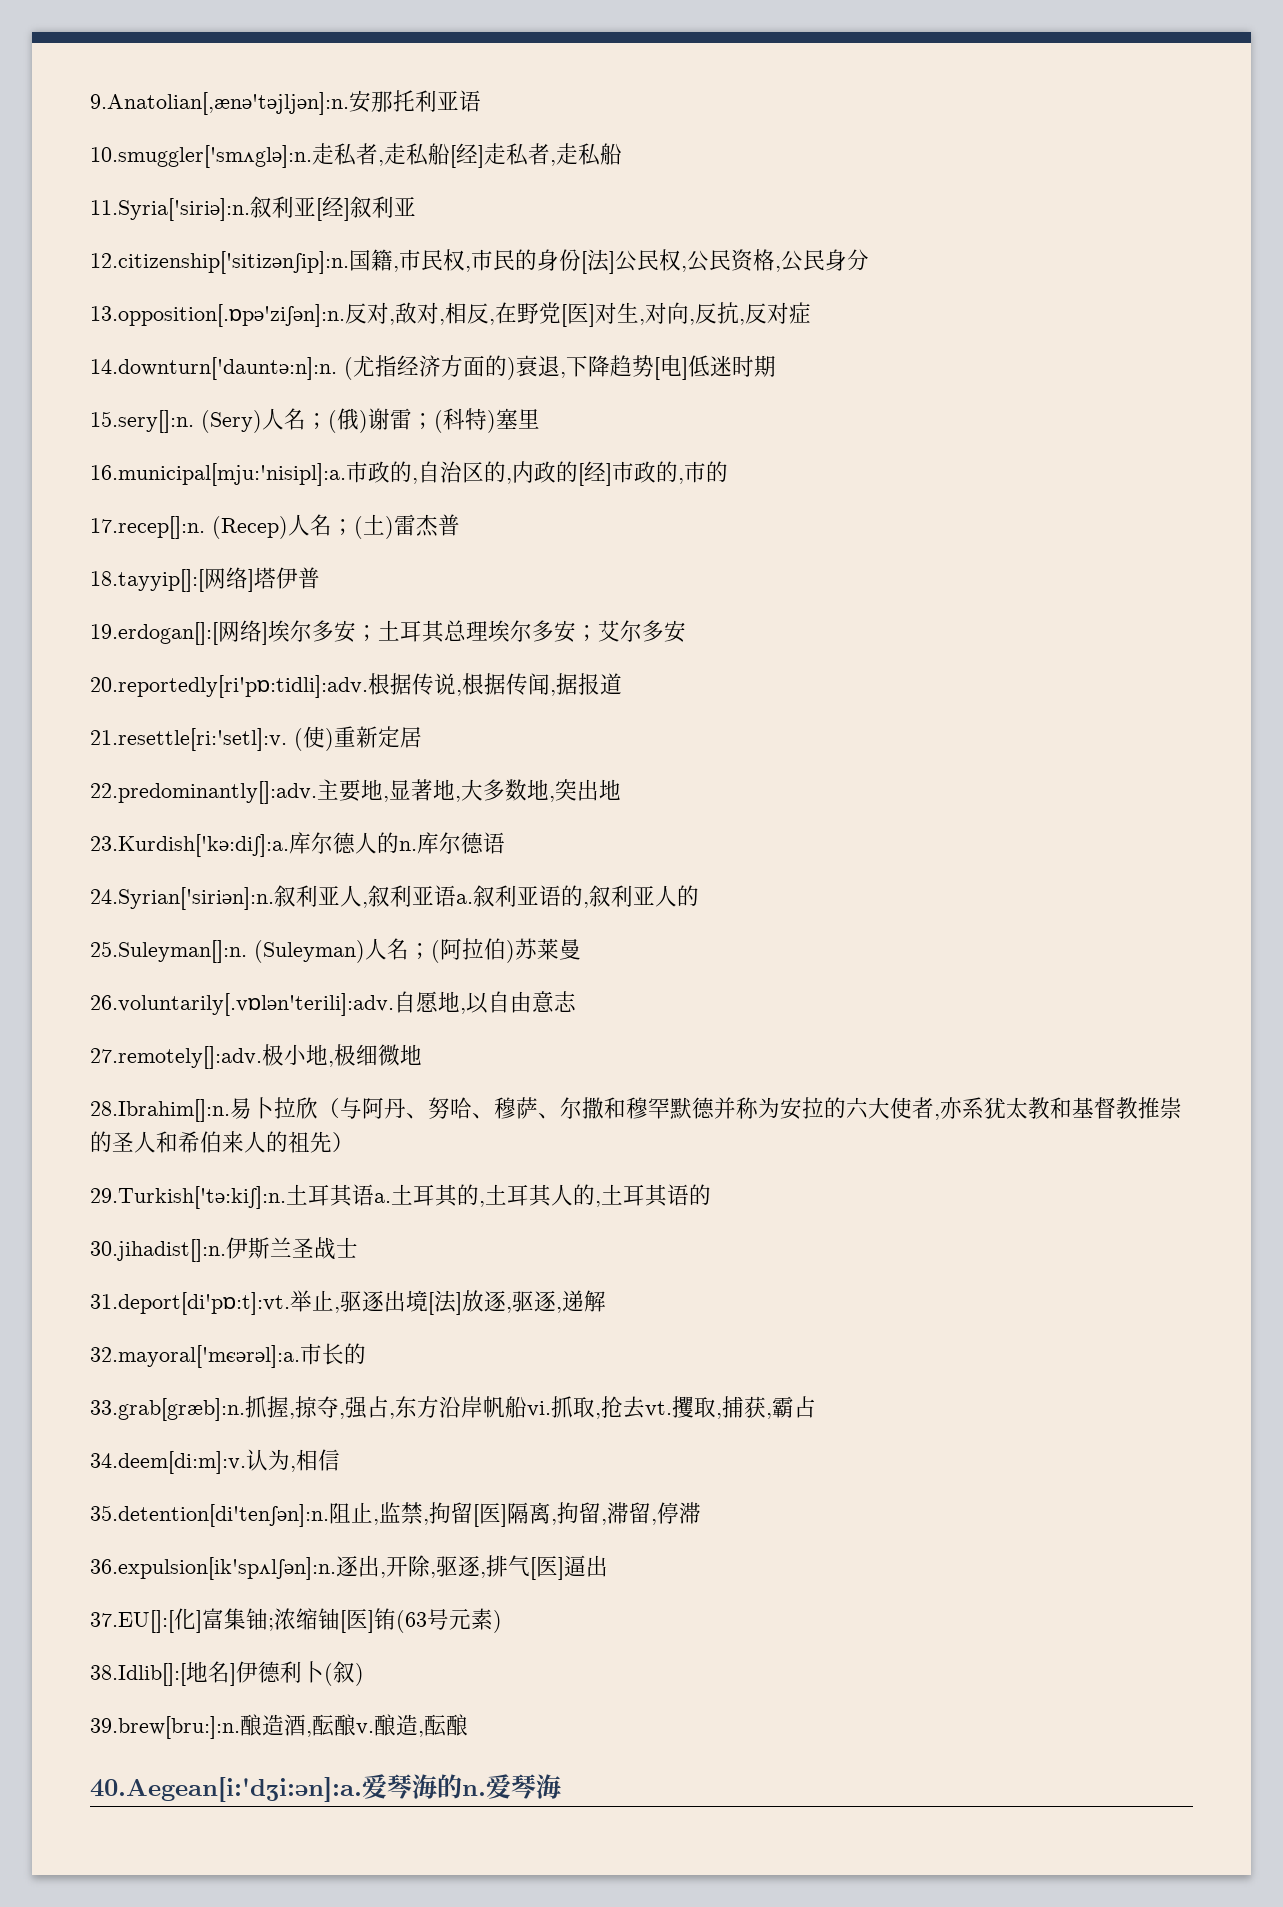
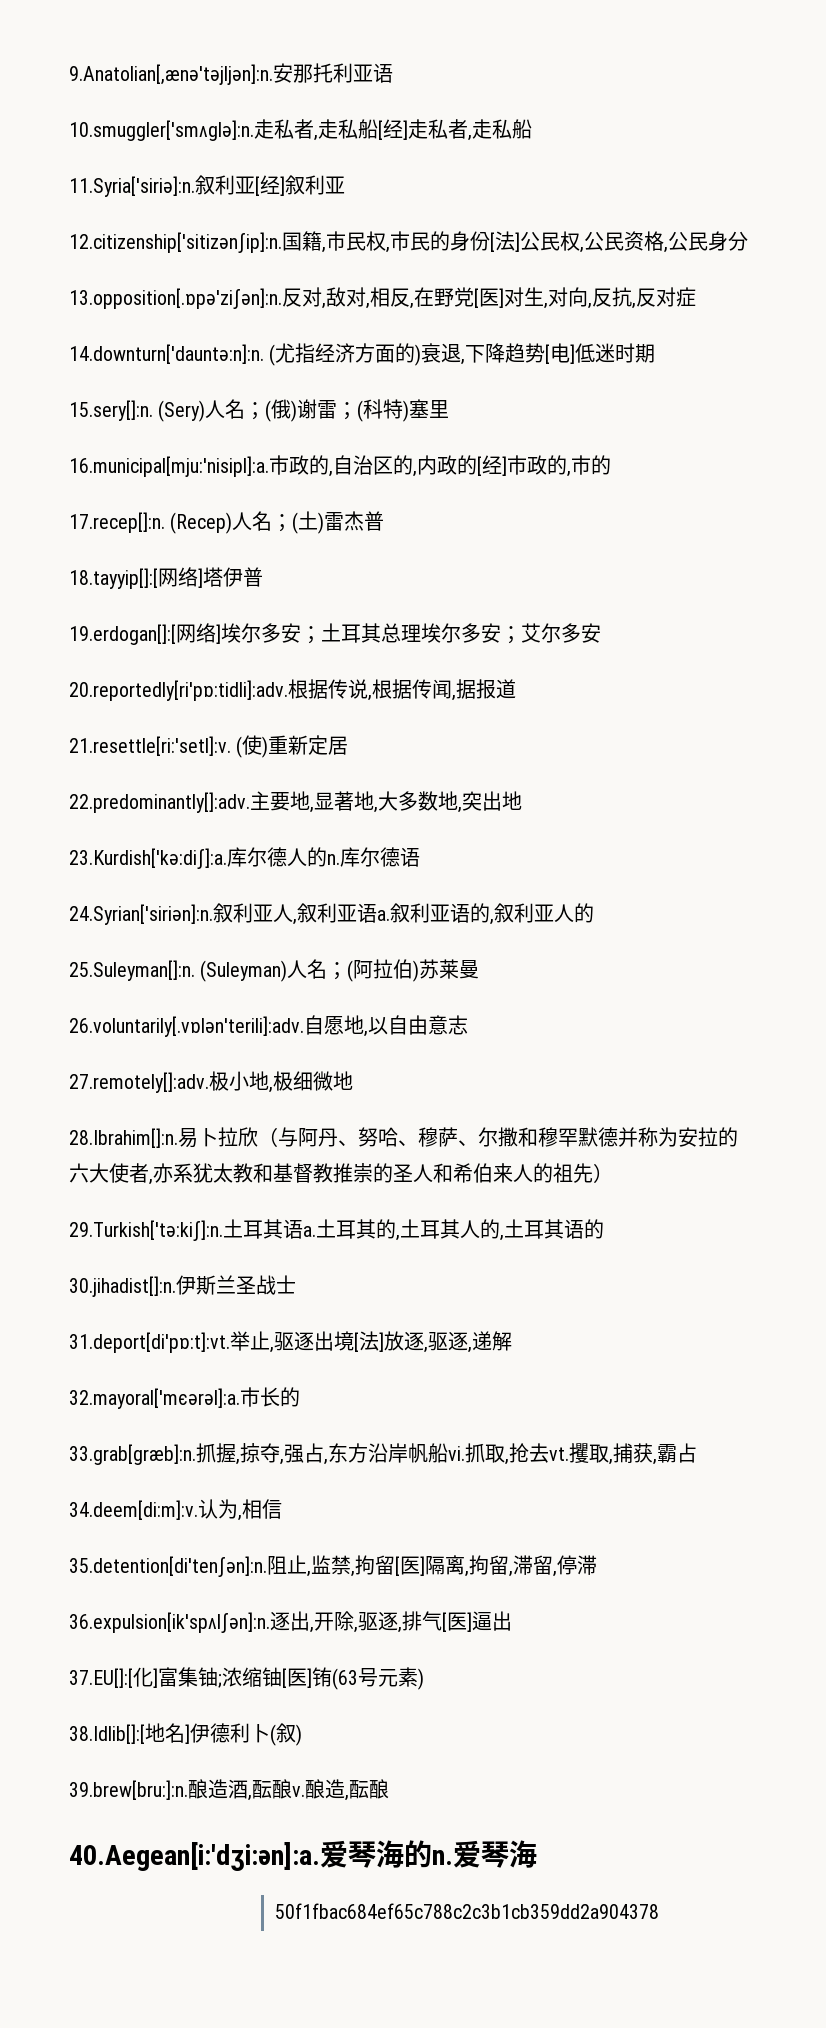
+ 50f1fbac684ef65c788c2c3b1cb359dd2a904378

